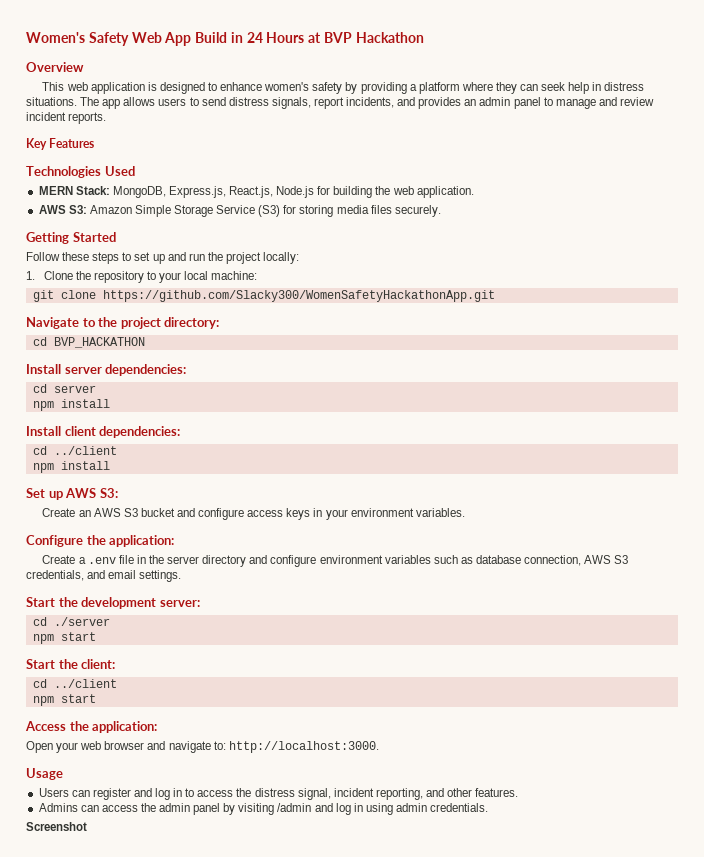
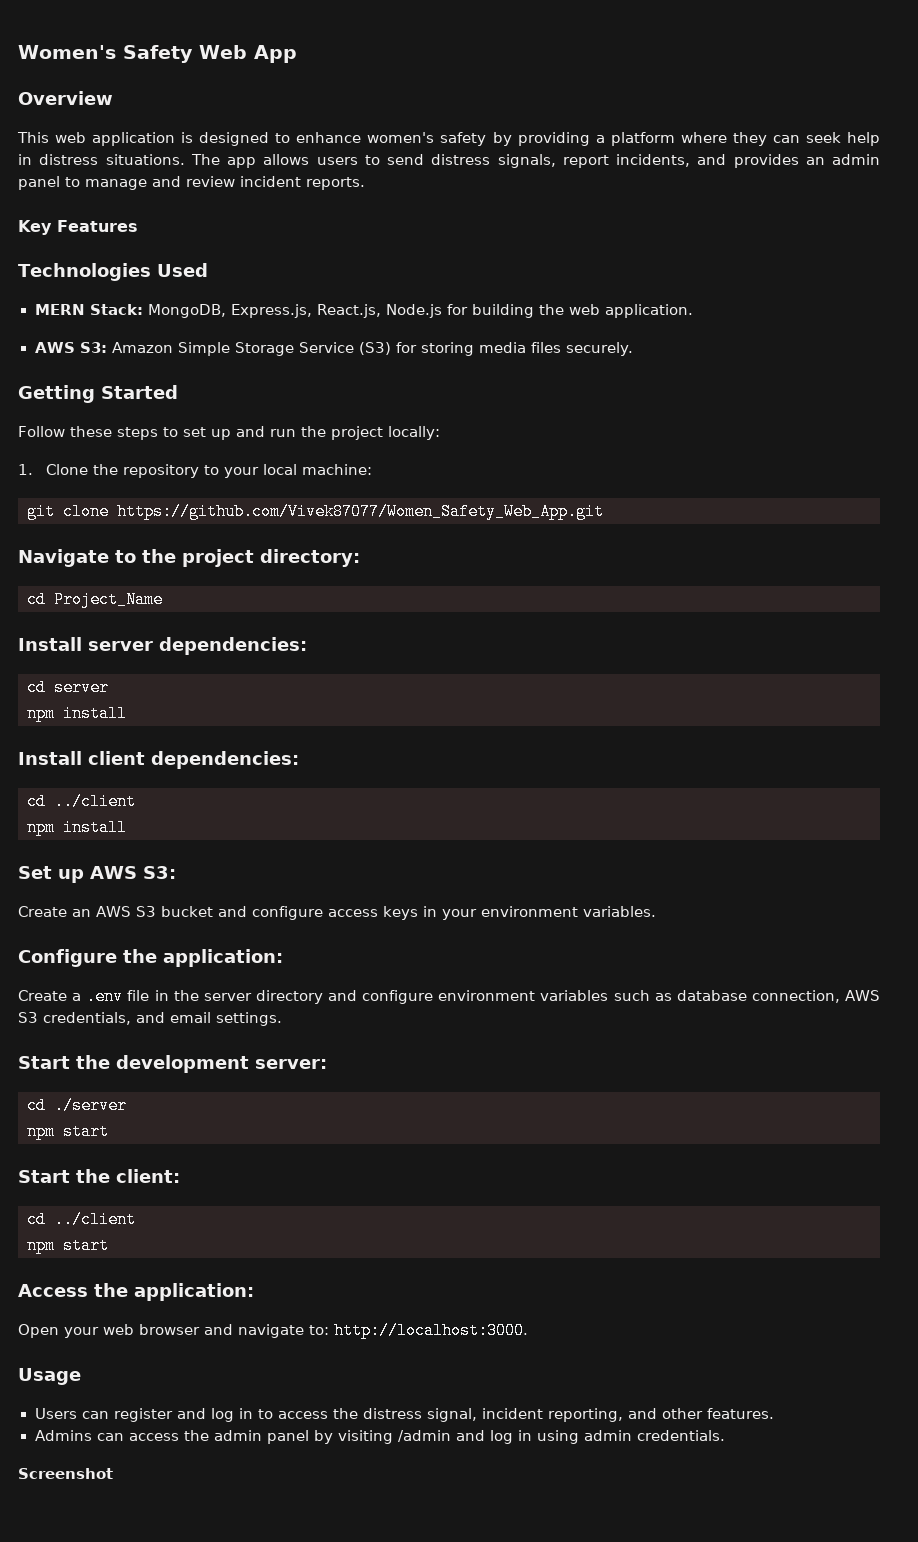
- Women's Safety Web App Build in 24 Hours at BVP Hackathon
+ Women's Safety Web App
- git clone https://github.com/Slacky300/WomenSafetyHackathonApp.git
+ git clone https://github.com/Vivek87077/Women_Safety_Web_App.git
- cd BVP_HACKATHON
+ cd Project_Name

